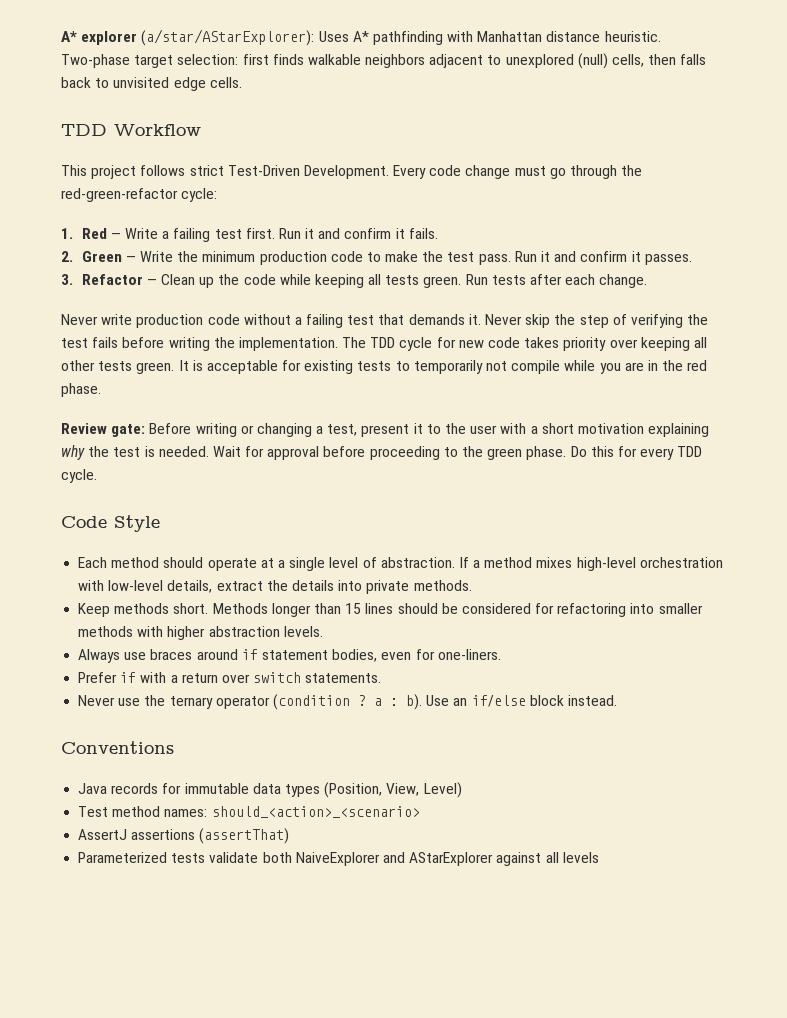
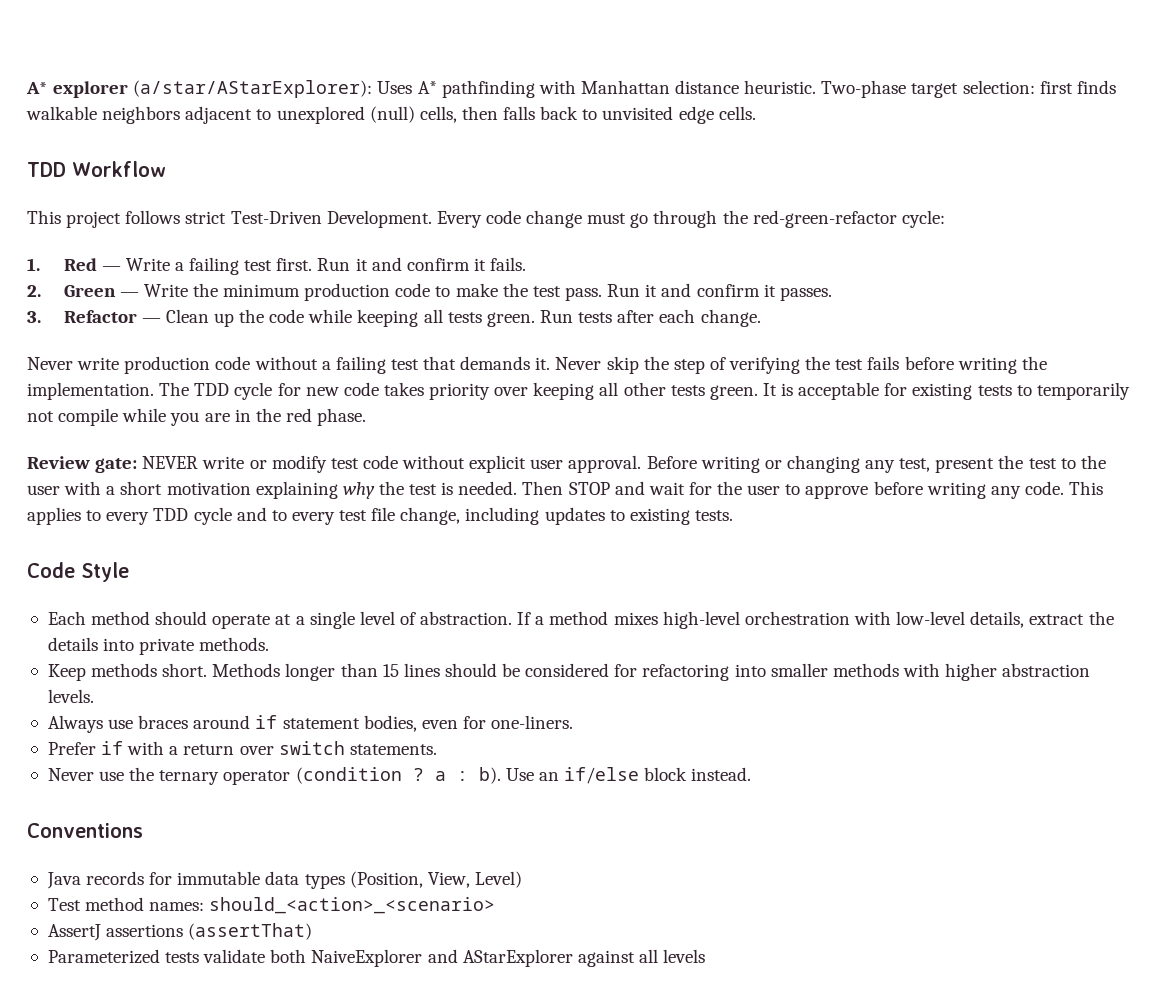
- Review gate: Before writing or changing a test, present it to the user with a short motivation explaining why the test is needed.
+ Review gate: NEVER write or modify test code without explicit user approval. Before writing or changing any test, present the test to the user with a short motivation explaining why the test is needed.
- Wait for approval before proceeding to the green phase. Do this for every TDD cycle.
+ Then STOP and wait for the user to approve before writing any code. This applies to every TDD cycle and to every test file change, including updates to existing tests.

